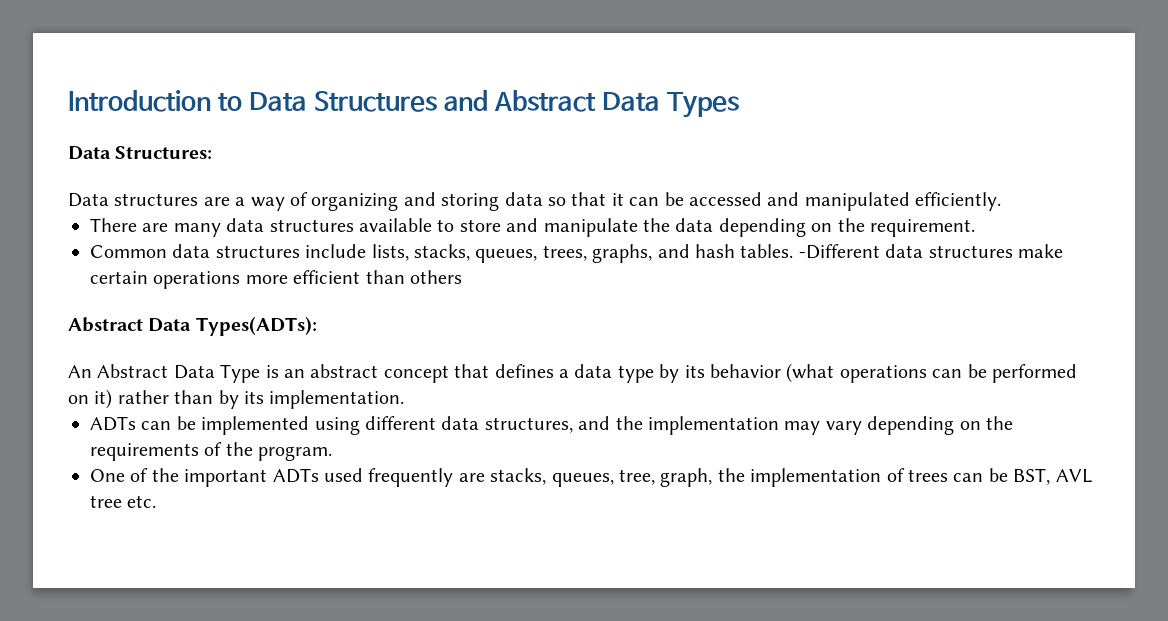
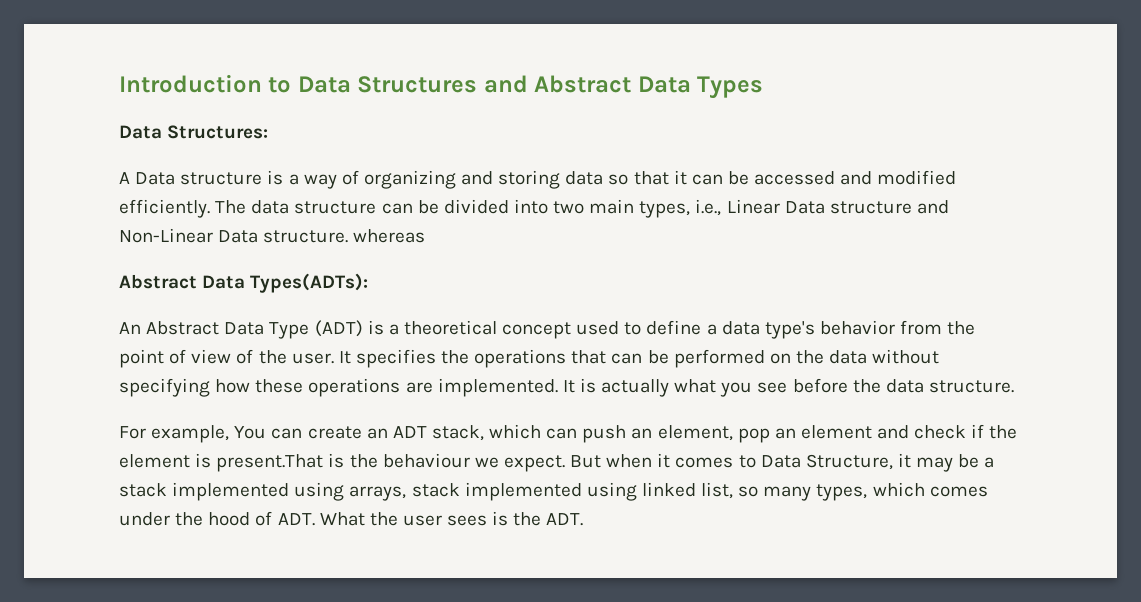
- Data structures are a way of organizing and storing data so that it can be accessed and manipulated efficiently.
- There are many data structures available to store and manipulate the data depending on the requirement.
- Common data structures include lists, stacks, queues, trees, graphs, and hash tables. -Different data structures make certain operations more efficient than others
+ A Data structure is a way of organizing and storing data so that it can be accessed and modified efficiently. The data structure can be divided into two main types, i.e., Linear Data structure and Non-Linear Data structure. whereas
- An Abstract Data Type is an abstract concept that defines a data type by its behavior (what operations can be performed on it) rather than by its implementation.
- ADTs can be implemented using different data structures, and the implementation may vary depending on the requirements of the program.
- One of the important ADTs used frequently are stacks, queues, tree, graph, the implementation of trees can be BST, AVL tree etc.
+ An Abstract Data Type (ADT) is a theoretical concept used to define a data type's behavior from the point of view of the user. It specifies the operations that can be performed on the data without specifying how these operations are implemented. It is actually what you see before the data structure.
+ For example, You can create an ADT stack, which can push an element, pop an element and check if the element is present.That is the behaviour we expect. But when it comes to Data Structure, it may be a stack implemented using arrays, stack implemented using linked list, so many types, which comes under the hood of ADT. What the user sees is the ADT.

